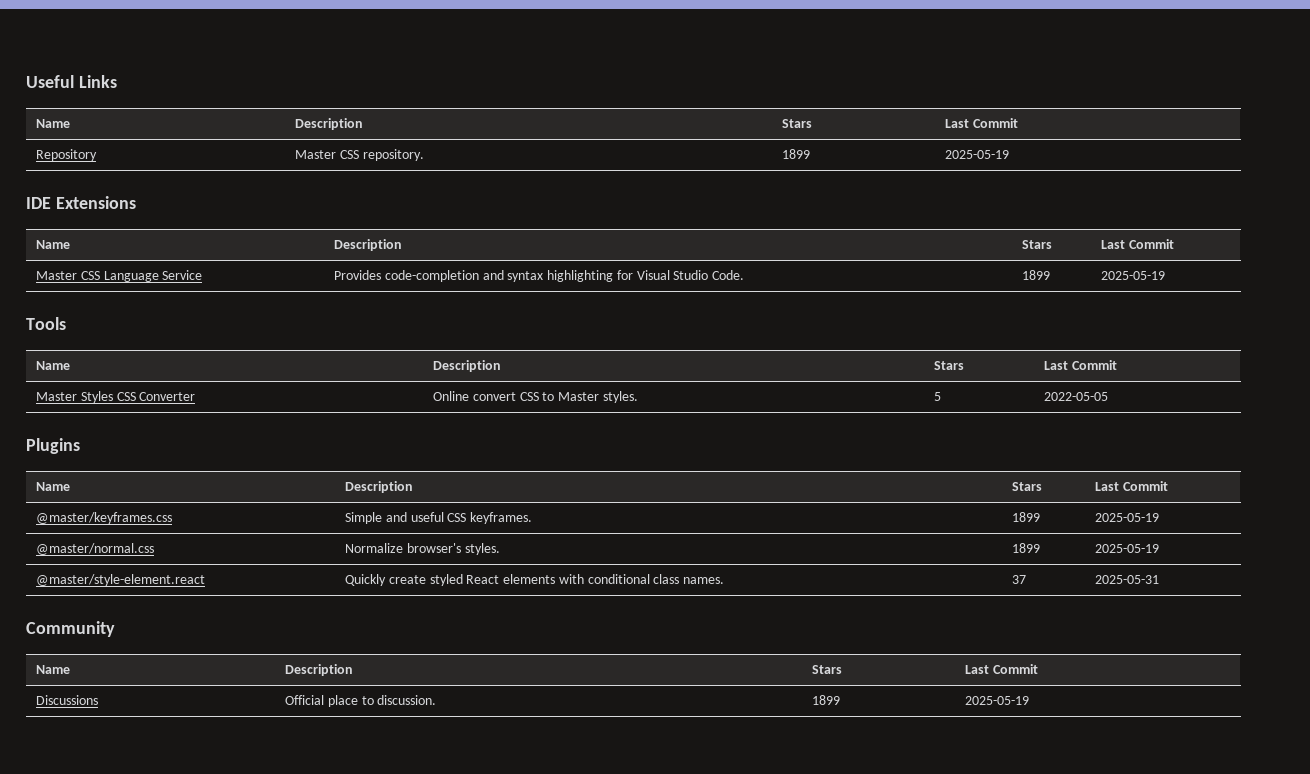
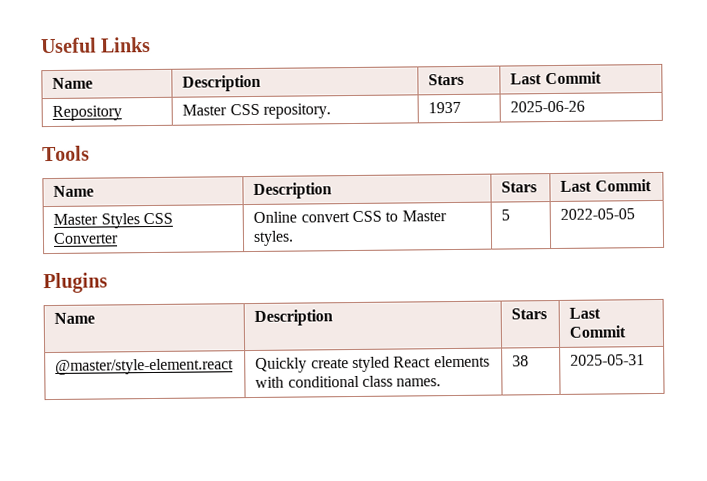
- Repository | Master CSS repository. | 1899 | 2025-05-19
- IDE Extensions
- Name | Description | Stars | Last Commit
- Master CSS Language Service | Provides code-completion and syntax highlighting for Visual Studio Code. | 1899 | 2025-05-19
+ Repository | Master CSS repository. | 1937 | 2025-06-26
- @master/keyframes.css | Simple and useful CSS keyframes. | 1899 | 2025-05-19
- @master/normal.css | Normalize browser's styles. | 1899 | 2025-05-19
- @master/style-element.react | Quickly create styled React elements with conditional class names. | 37 | 2025-05-31
+ @master/style-element.react | Quickly create styled React elements with conditional class names. | 38 | 2025-05-31
- Community
- Name | Description | Stars | Last Commit
- Discussions | Official place to discussion. | 1899 | 2025-05-19

